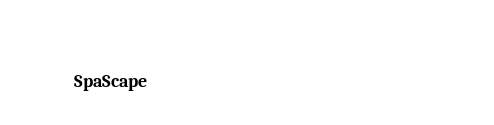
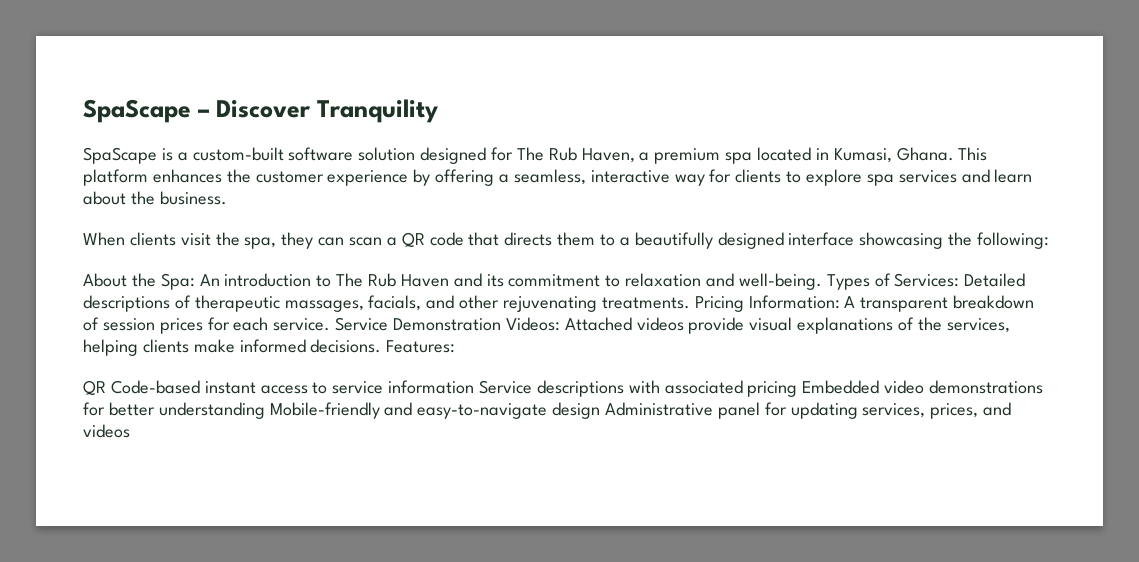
- SpaScape
+ SpaScape – Discover Tranquility
+ SpaScape is a custom-built software solution designed for The Rub Haven, a premium spa located in Kumasi, Ghana. This platform enhances the customer experience by offering a seamless, interactive way for clients to explore spa services and learn about the business.
+ When clients visit the spa, they can scan a QR code that directs them to a beautifully designed interface showcasing the following:
+ About the Spa: An introduction to The Rub Haven and its commitment to relaxation and well-being. Types of Services: Detailed descriptions of therapeutic massages, facials, and other rejuvenating treatments. Pricing Information: A transparent breakdown of session prices for each service. Service Demonstration Videos: Attached videos provide visual explanations of the services, helping clients make informed decisions. Features:
+ QR Code-based instant access to service information Service descriptions with associated pricing Embedded video demonstrations for better understanding Mobile-friendly and easy-to-navigate design Administrative panel for updating services, prices, and videos

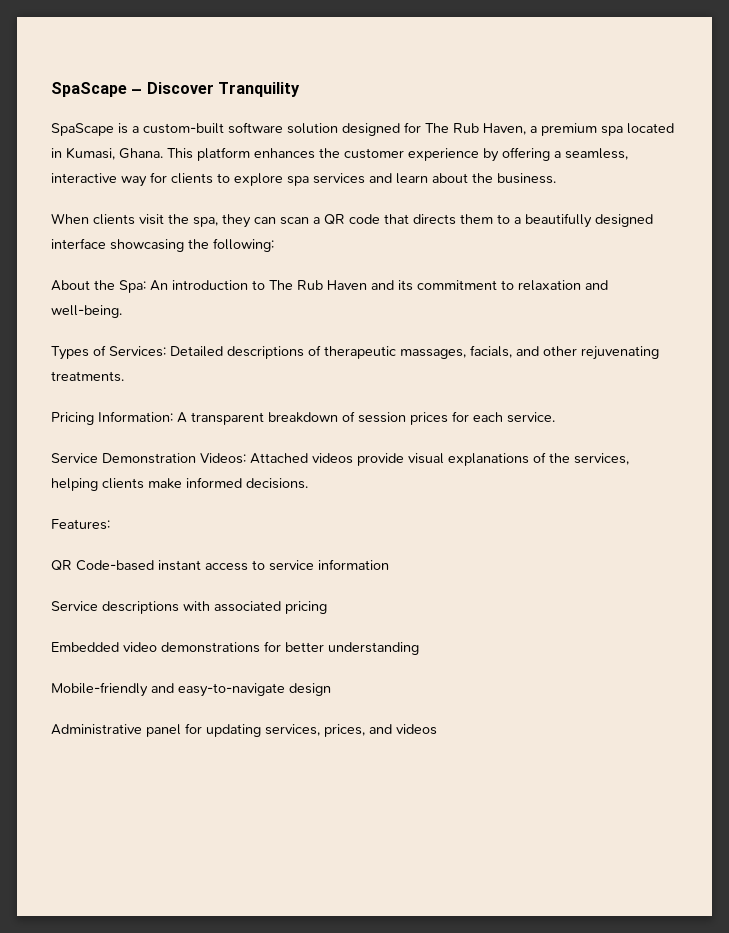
- About the Spa: An introduction to The Rub Haven and its commitment to relaxation and well-being. Types of Services: Detailed descriptions of therapeutic massages, facials, and other rejuvenating treatments. Pricing Information: A transparent breakdown of session prices for each service. Service Demonstration Videos: Attached videos provide visual explanations of the services, helping clients make informed decisions. Features:
+ About the Spa: An introduction to The Rub Haven and its commitment to relaxation and well-being.
+ Types of Services: Detailed descriptions of therapeutic massages, facials, and other rejuvenating treatments.
+ Pricing Information: A transparent breakdown of session prices for each service.
+ Service Demonstration Videos: Attached videos provide visual explanations of the services, helping clients make informed decisions.
+ Features:
- QR Code-based instant access to service information Service descriptions with associated pricing Embedded video demonstrations for better understanding Mobile-friendly and easy-to-navigate design Administrative panel for updating services, prices, and videos
+ QR Code-based instant access to service information
+ Service descriptions with associated pricing
+ Embedded video demonstrations for better understanding
+ Mobile-friendly and easy-to-navigate design
+ Administrative panel for updating services, prices, and videos

